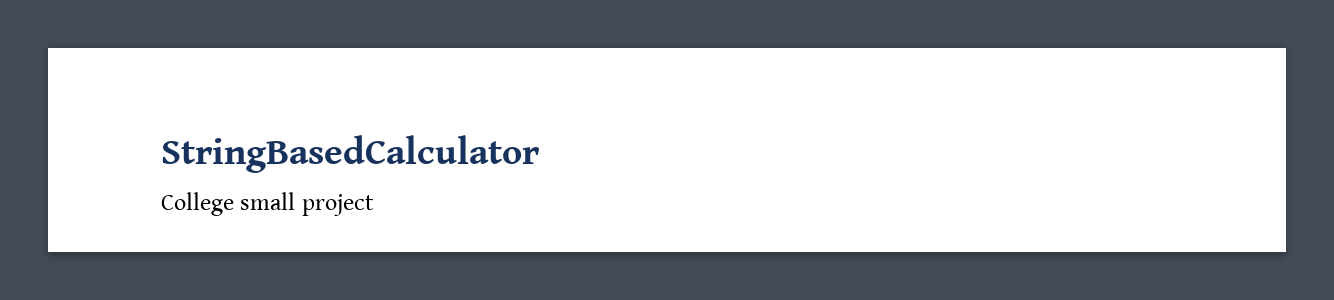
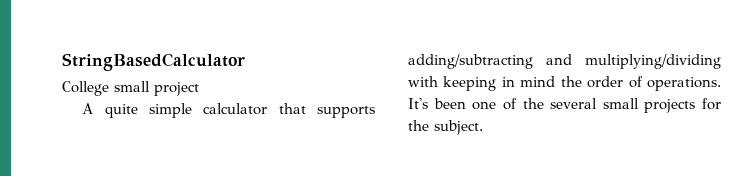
+ A quite simple calculator that supports adding/subtracting and multiplying/dividing with keeping in mind the order of operations. It's been one of the several small projects for the subject.

